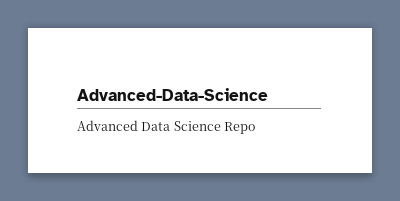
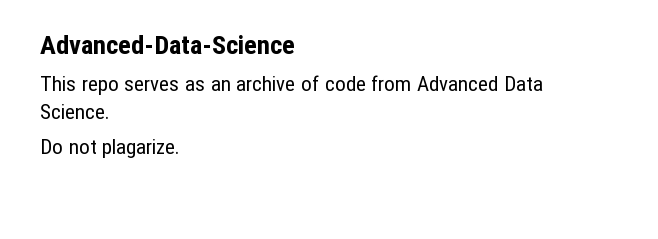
- Advanced Data Science Repo
+ This repo serves as an archive of code from Advanced Data Science.
+ Do not plagarize.

